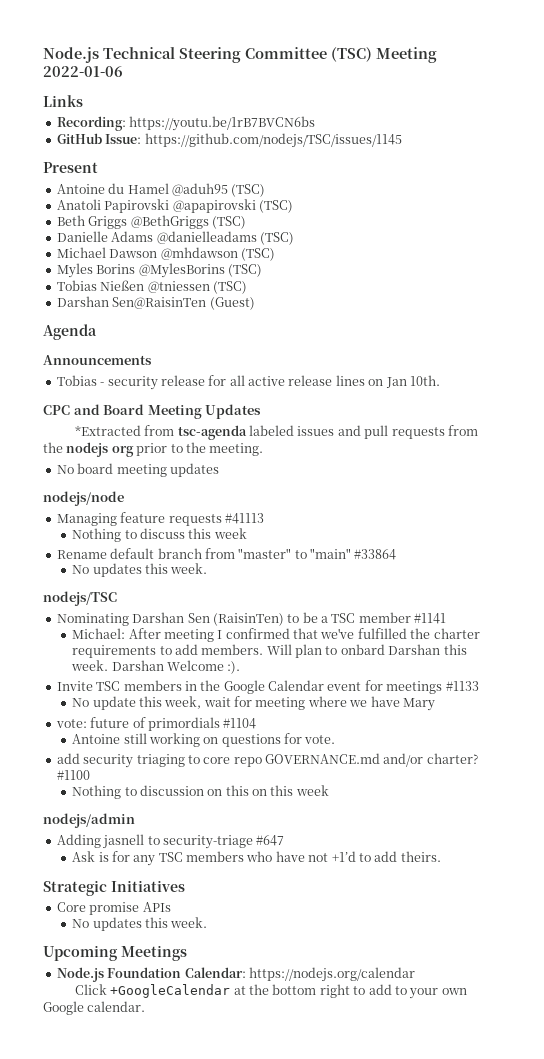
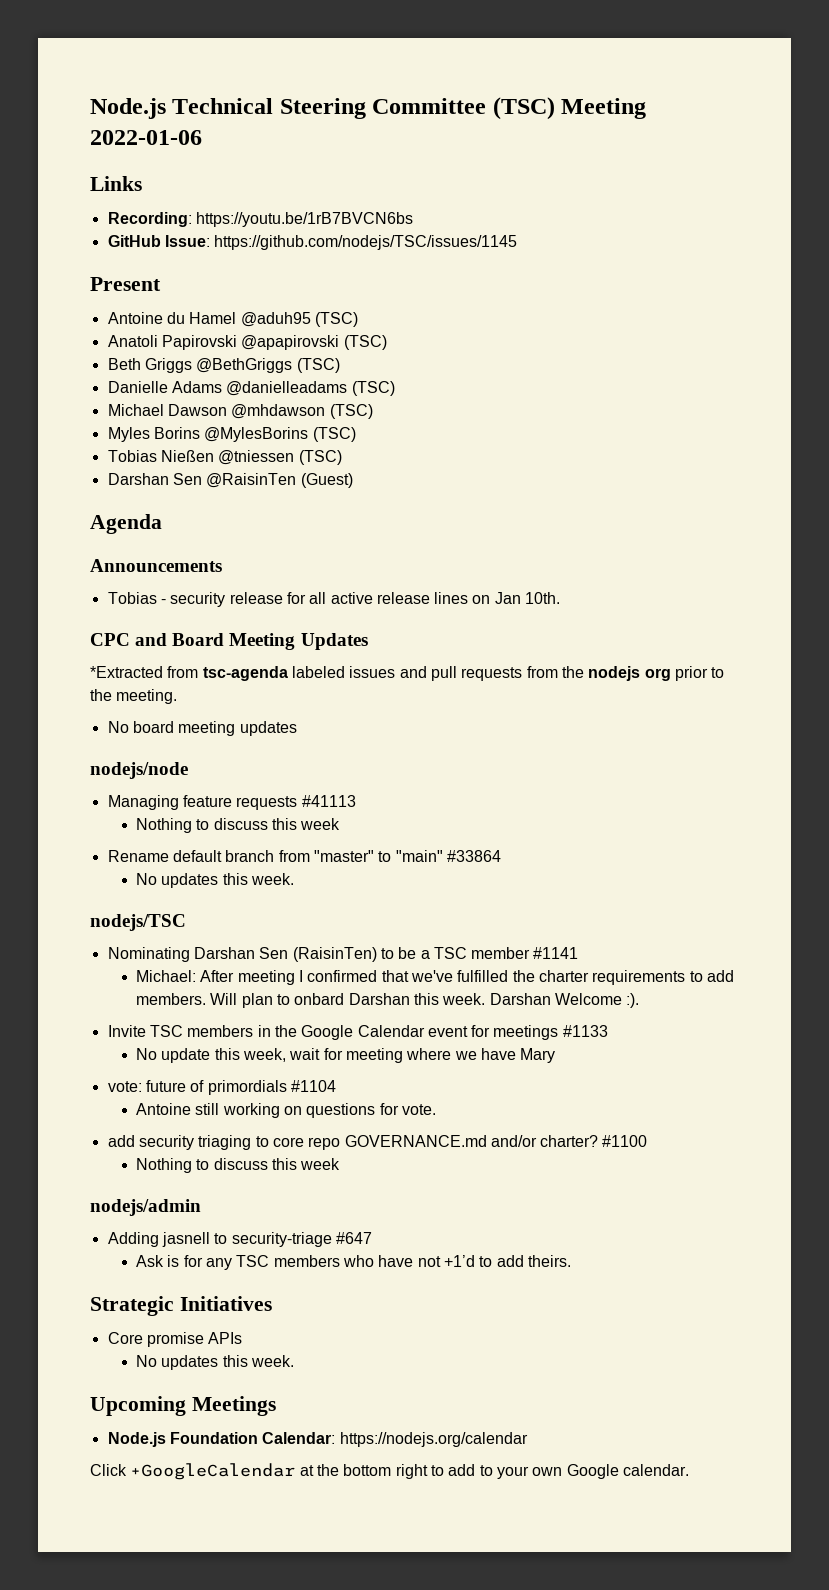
- Darshan Sen@RaisinTen (Guest)
+ Darshan Sen @RaisinTen (Guest)
  #1100
- Nothing to discussion on this on this week
+ Nothing to discuss this week

